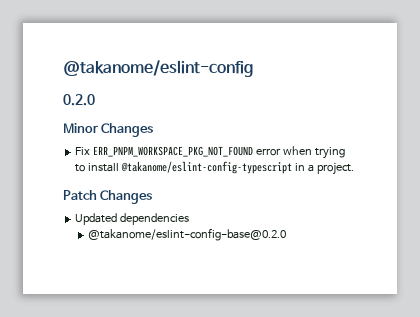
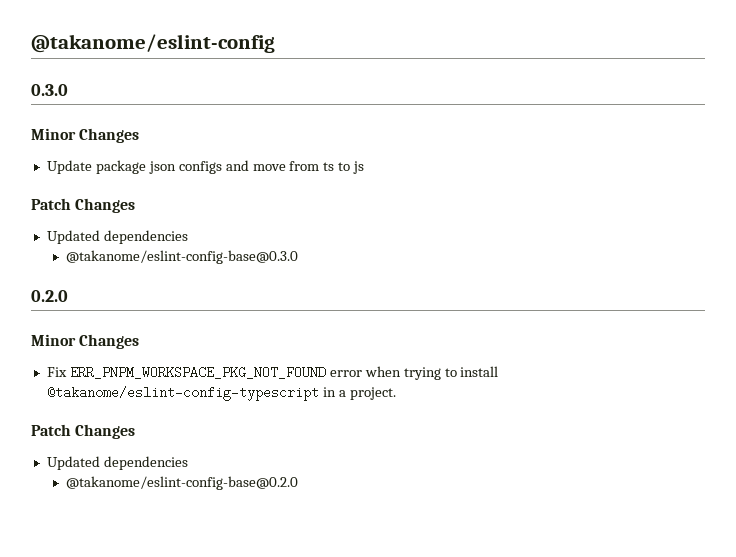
+ 0.3.0
+ Minor Changes
+ Update package json configs and move from ts to js
+ Patch Changes
+ Updated dependencies
+ @takanome/eslint-config-base@0.3.0

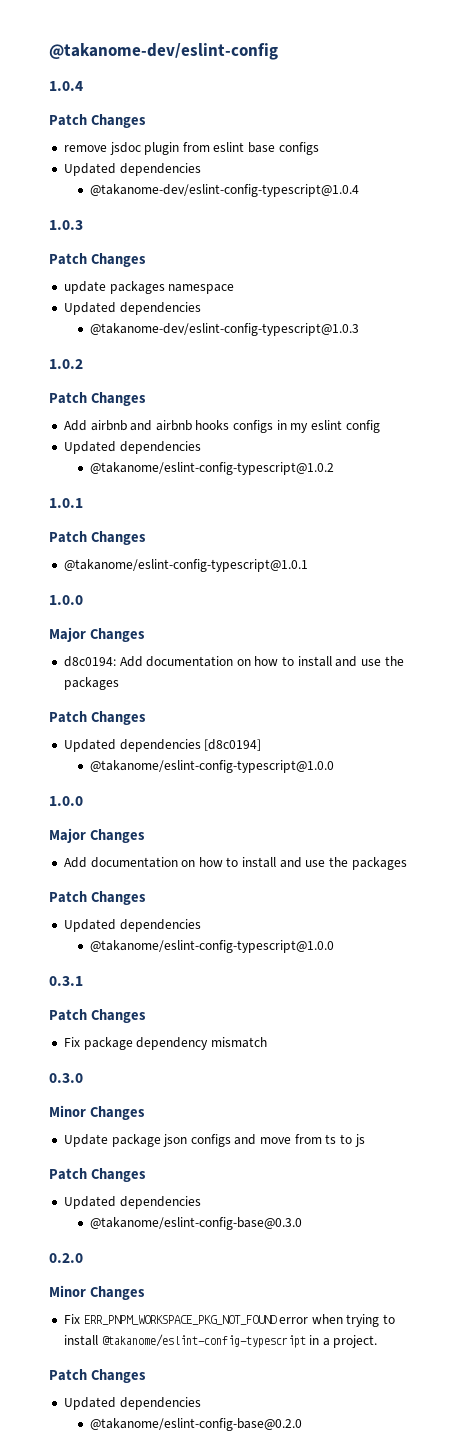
- @takanome/eslint-config
+ @takanome-dev/eslint-config
+ 1.0.4
+ Patch Changes
+ remove jsdoc plugin from eslint base configs
+ Updated dependencies
+ @takanome-dev/eslint-config-typescript@1.0.4
+ 1.0.3
+ Patch Changes
+ update packages namespace
+ Updated dependencies
+ @takanome-dev/eslint-config-typescript@1.0.3
+ 1.0.2
+ Patch Changes
+ Add airbnb and airbnb hooks configs in my eslint config
+ Updated dependencies
+ @takanome/eslint-config-typescript@1.0.2
+ 1.0.1
+ Patch Changes
+ @takanome/eslint-config-typescript@1.0.1
+ 1.0.0
+ Major Changes
+ d8c0194: Add documentation on how to install and use the packages
+ Patch Changes
+ Updated dependencies [d8c0194]
+ @takanome/eslint-config-typescript@1.0.0
+ 1.0.0
+ Major Changes
+ Add documentation on how to install and use the packages
+ Patch Changes
+ Updated dependencies
+ @takanome/eslint-config-typescript@1.0.0
+ 0.3.1
+ Patch Changes
+ Fix package dependency mismatch

